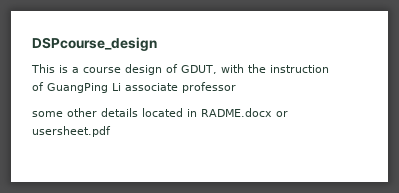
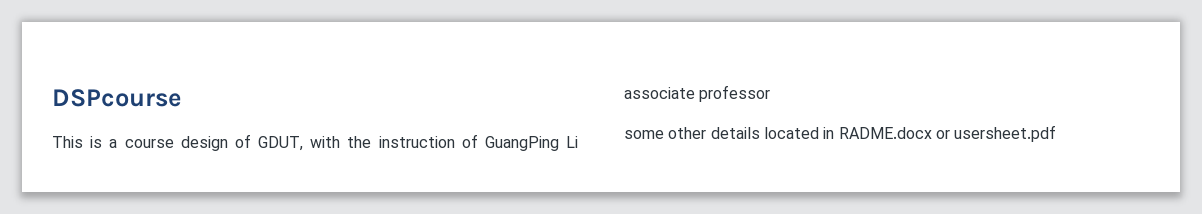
- DSPcourse_design
+ DSPcourse

